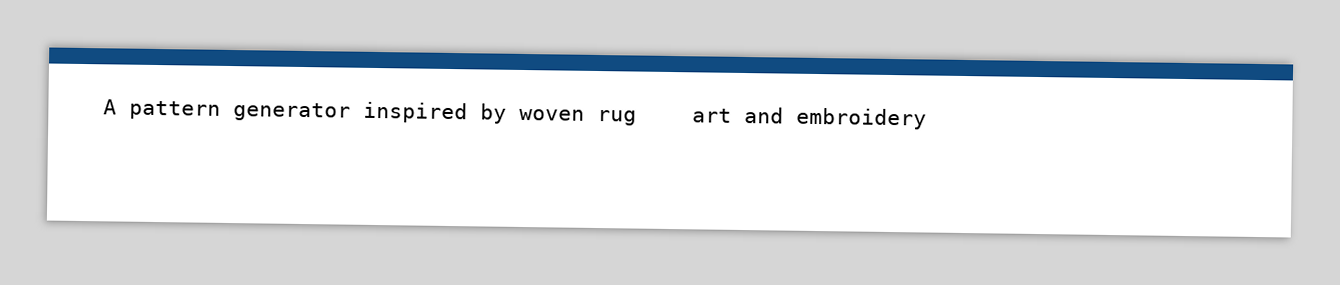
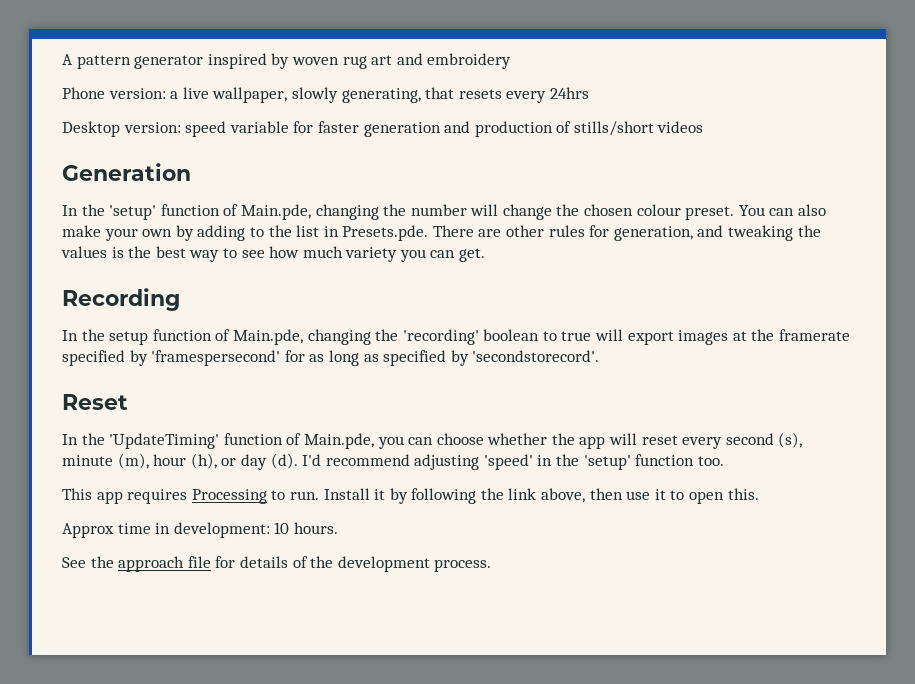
+ Phone version: a live wallpaper, slowly generating, that resets every 24hrs
+ Desktop version: speed variable for faster generation and production of stills/short videos
+ Generation
+ In the 'setup' function of Main.pde, changing the number will change the chosen colour preset. You can also make your own by adding to the list in Presets.pde. There are other rules for generation, and tweaking the values is the best way to see how much variety you can get.
+ Recording
+ In the setup function of Main.pde, changing the 'recording' boolean to true will export images at the framerate specified by 'framespersecond' for as long as specified by 'secondstorecord'.
+ Reset
+ In the 'UpdateTiming' function of Main.pde, you can choose whether the app will reset every second (s), minute (m), hour (h), or day (d). I'd recommend adjusting 'speed' in the 'setup' function too.
+ This app requires Processing to run. Install it by following the link above, then use it to open this.
+ Approx time in development: 10 hours.
+ See the approach file for details of the development process.

